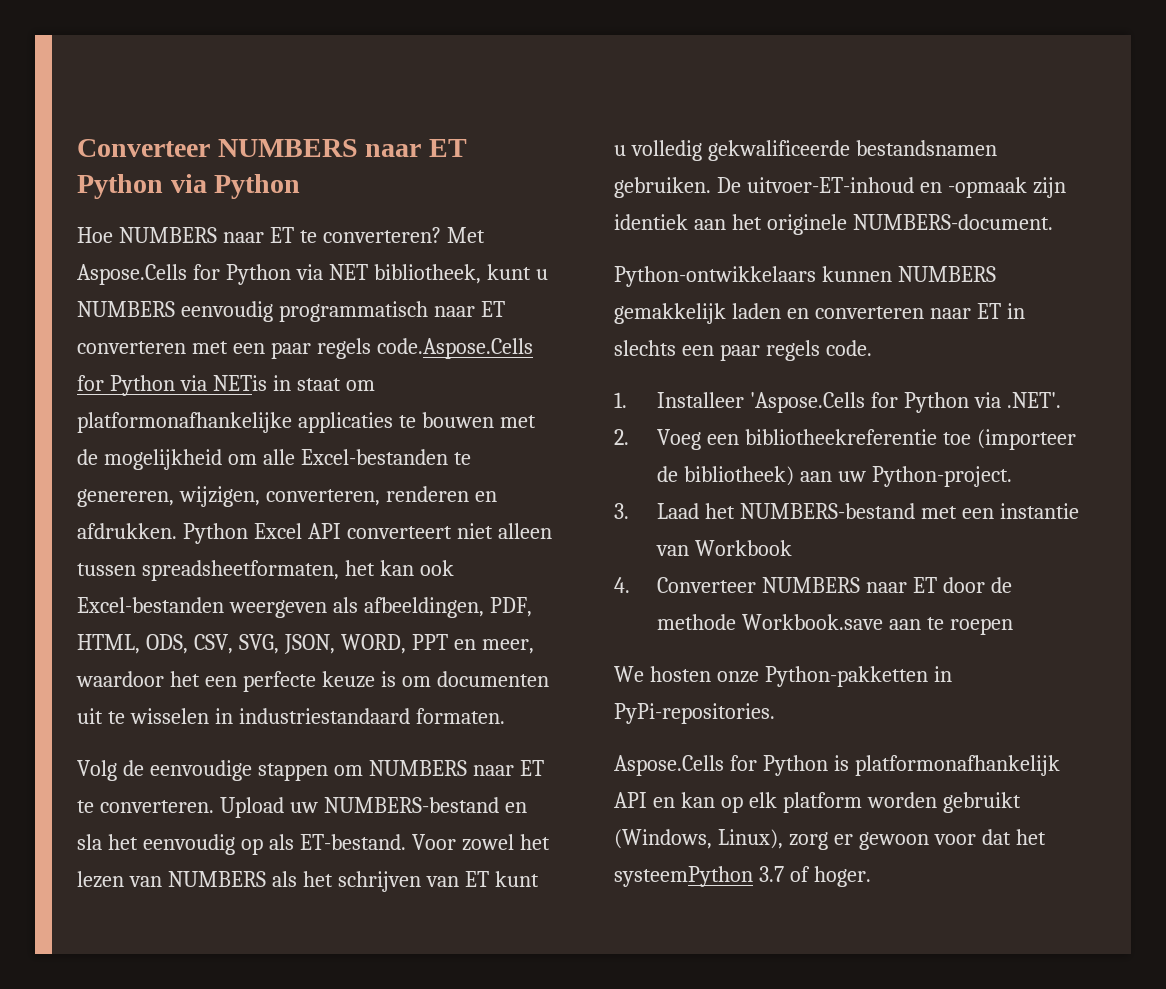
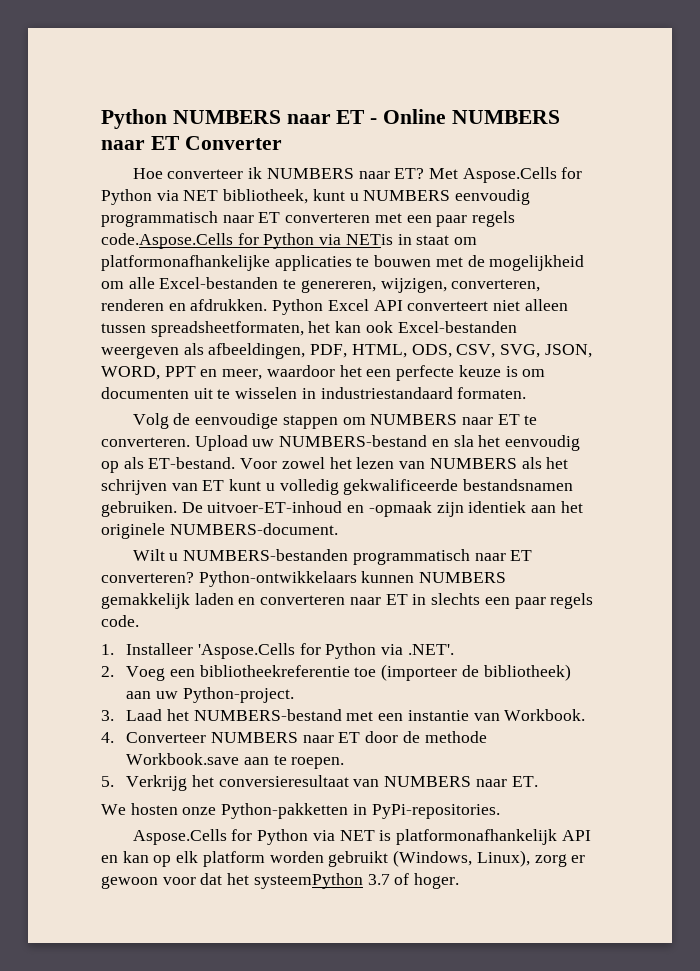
- Converteer NUMBERS naar ET Python via Python
- Hoe NUMBERS naar ET te converteren?
+ Python NUMBERS naar ET - Online NUMBERS naar ET Converter
+ Hoe converteer ik NUMBERS naar ET?
+ Wilt u NUMBERS-bestanden programmatisch naar ET converteren?
- 3. Laad het NUMBERS-bestand met een instantie van Workbook
+ 3. Laad het NUMBERS-bestand met een instantie van Workbook.
- 4. Converteer NUMBERS naar ET door de methode Workbook.save aan te roepen
+ 4. Converteer NUMBERS naar ET door de methode Workbook.save aan te roepen.
+ 5. Verkrijg het conversieresultaat van NUMBERS naar ET.
- Aspose.Cells for Python is platformonafhankelijk API en kan op elk platform worden gebruikt (Windows, Linux), zorg er gewoon voor dat het systeemPython 3.7 of hoger.
+ Aspose.Cells for Python via NET is platformonafhankelijk API en kan op elk platform worden gebruikt (Windows, Linux), zorg er gewoon voor dat het systeemPython 3.7 of hoger.

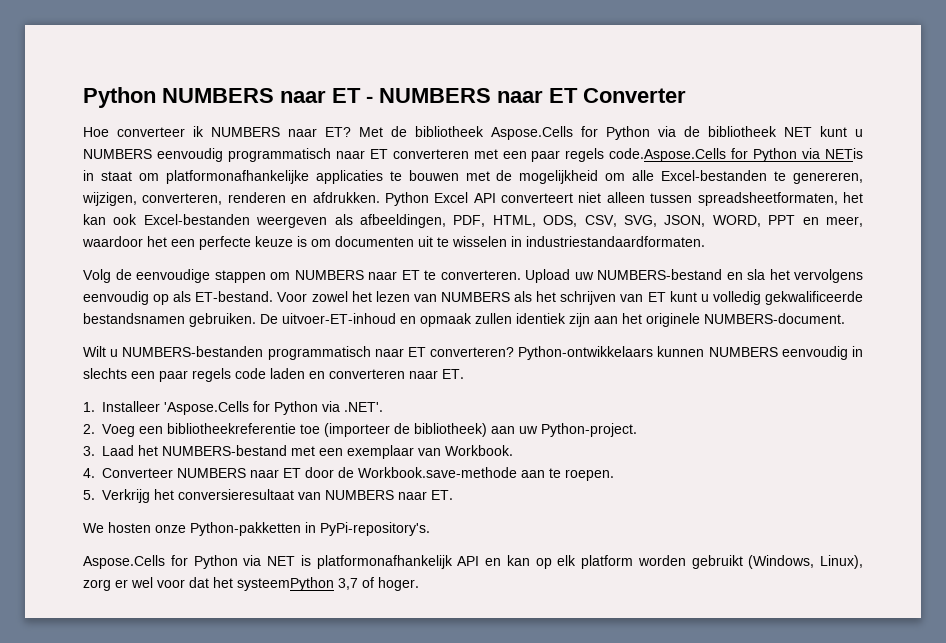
- Python NUMBERS naar ET - Online NUMBERS naar ET Converter
+ Python NUMBERS naar ET - NUMBERS naar ET Converter
- Met Aspose.Cells for Python via NET bibliotheek, kunt u NUMBERS eenvoudig programmatisch naar ET converteren met een paar regels code.Aspose.Cells for Python via NETis in staat om platformonafhankelijke applicaties te bouwen met de mogelijkheid om alle Excel-bestanden te genereren, wijzigen, converteren, renderen en afdrukken.
+ Met de bibliotheek Aspose.Cells for Python via de bibliotheek NET kunt u NUMBERS eenvoudig programmatisch naar ET converteren met een paar regels code.Aspose.Cells for Python via NETis in staat om platformonafhankelijke applicaties te bouwen met de mogelijkheid om alle Excel-bestanden te genereren, wijzigen, converteren, renderen en afdrukken.
- Python Excel API converteert niet alleen tussen spreadsheetformaten, het kan ook Excel-bestanden weergeven als afbeeldingen, PDF, HTML, ODS, CSV, SVG, JSON, WORD, PPT en meer, waardoor het een perfecte keuze is om documenten uit te wisselen in industriestandaard formaten.
+ Python Excel API converteert niet alleen tussen spreadsheetformaten, het kan ook Excel-bestanden weergeven als afbeeldingen, PDF, HTML, ODS, CSV, SVG, JSON, WORD, PPT en meer, waardoor het een perfecte keuze is om documenten uit te wisselen in industriestandaardformaten.
- Upload uw NUMBERS-bestand en sla het eenvoudig op als ET-bestand.
+ Upload uw NUMBERS-bestand en sla het vervolgens eenvoudig op als ET-bestand.
- De uitvoer-ET-inhoud en -opmaak zijn identiek aan het originele NUMBERS-document.
+ De uitvoer-ET-inhoud en opmaak zullen identiek zijn aan het originele NUMBERS-document.
- Python-ontwikkelaars kunnen NUMBERS gemakkelijk laden en converteren naar ET in slechts een paar regels code.
+ Python-ontwikkelaars kunnen NUMBERS eenvoudig in slechts een paar regels code laden en converteren naar ET.
- 3. Laad het NUMBERS-bestand met een instantie van Workbook.
+ 3. Laad het NUMBERS-bestand met een exemplaar van Workbook.
- 4. Converteer NUMBERS naar ET door de methode Workbook.save aan te roepen.
+ 4. Converteer NUMBERS naar ET door de Workbook.save-methode aan te roepen.
- We hosten onze Python-pakketten in PyPi-repositories.
+ We hosten onze Python-pakketten in PyPi-repository's.
- Aspose.Cells for Python via NET is platformonafhankelijk API en kan op elk platform worden gebruikt (Windows, Linux), zorg er gewoon voor dat het systeemPython 3.7 of hoger.
+ Aspose.Cells for Python via NET is platformonafhankelijk API en kan op elk platform worden gebruikt (Windows, Linux), zorg er wel voor dat het systeemPython 3,7 of hoger.

